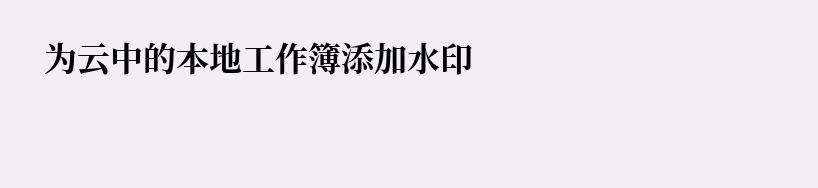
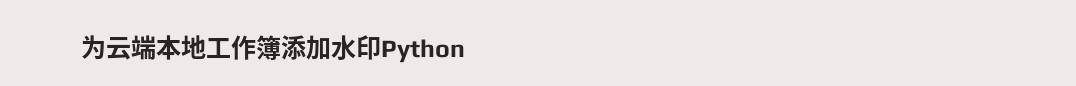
- 为云中的本地工作簿添加水印
+ 为云端本地工作簿添加水印Python

